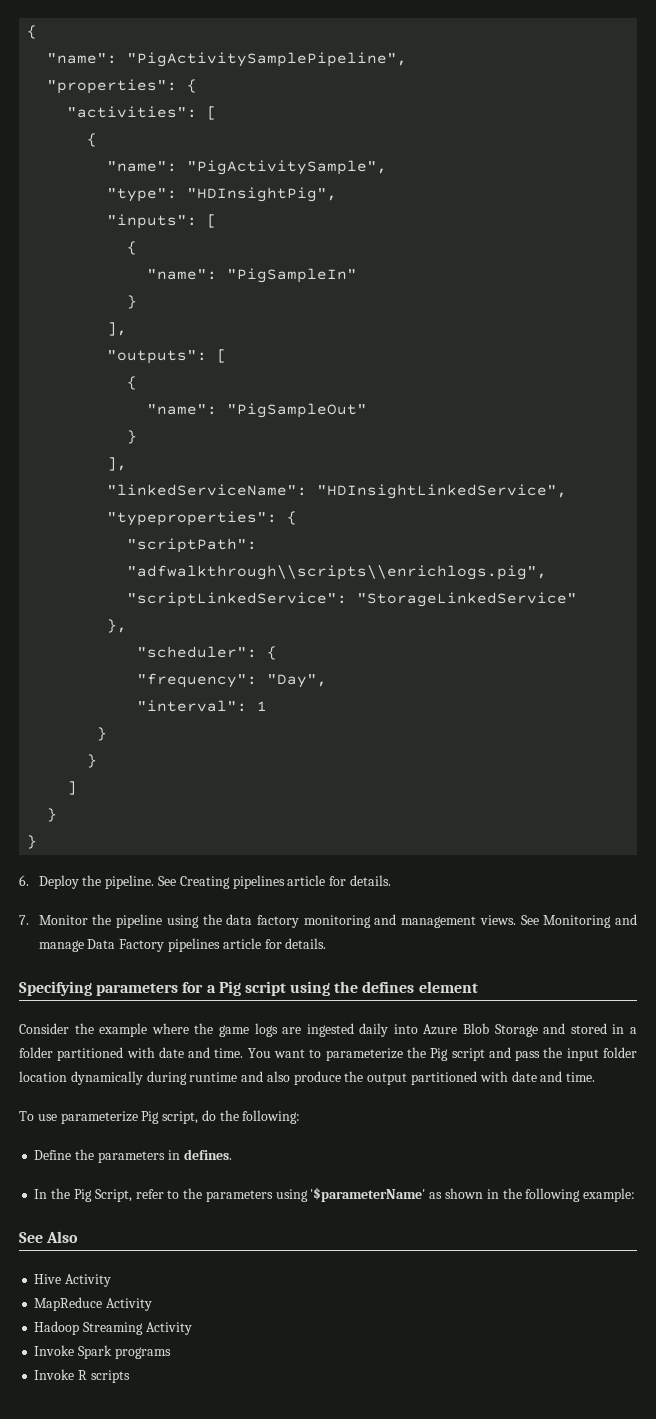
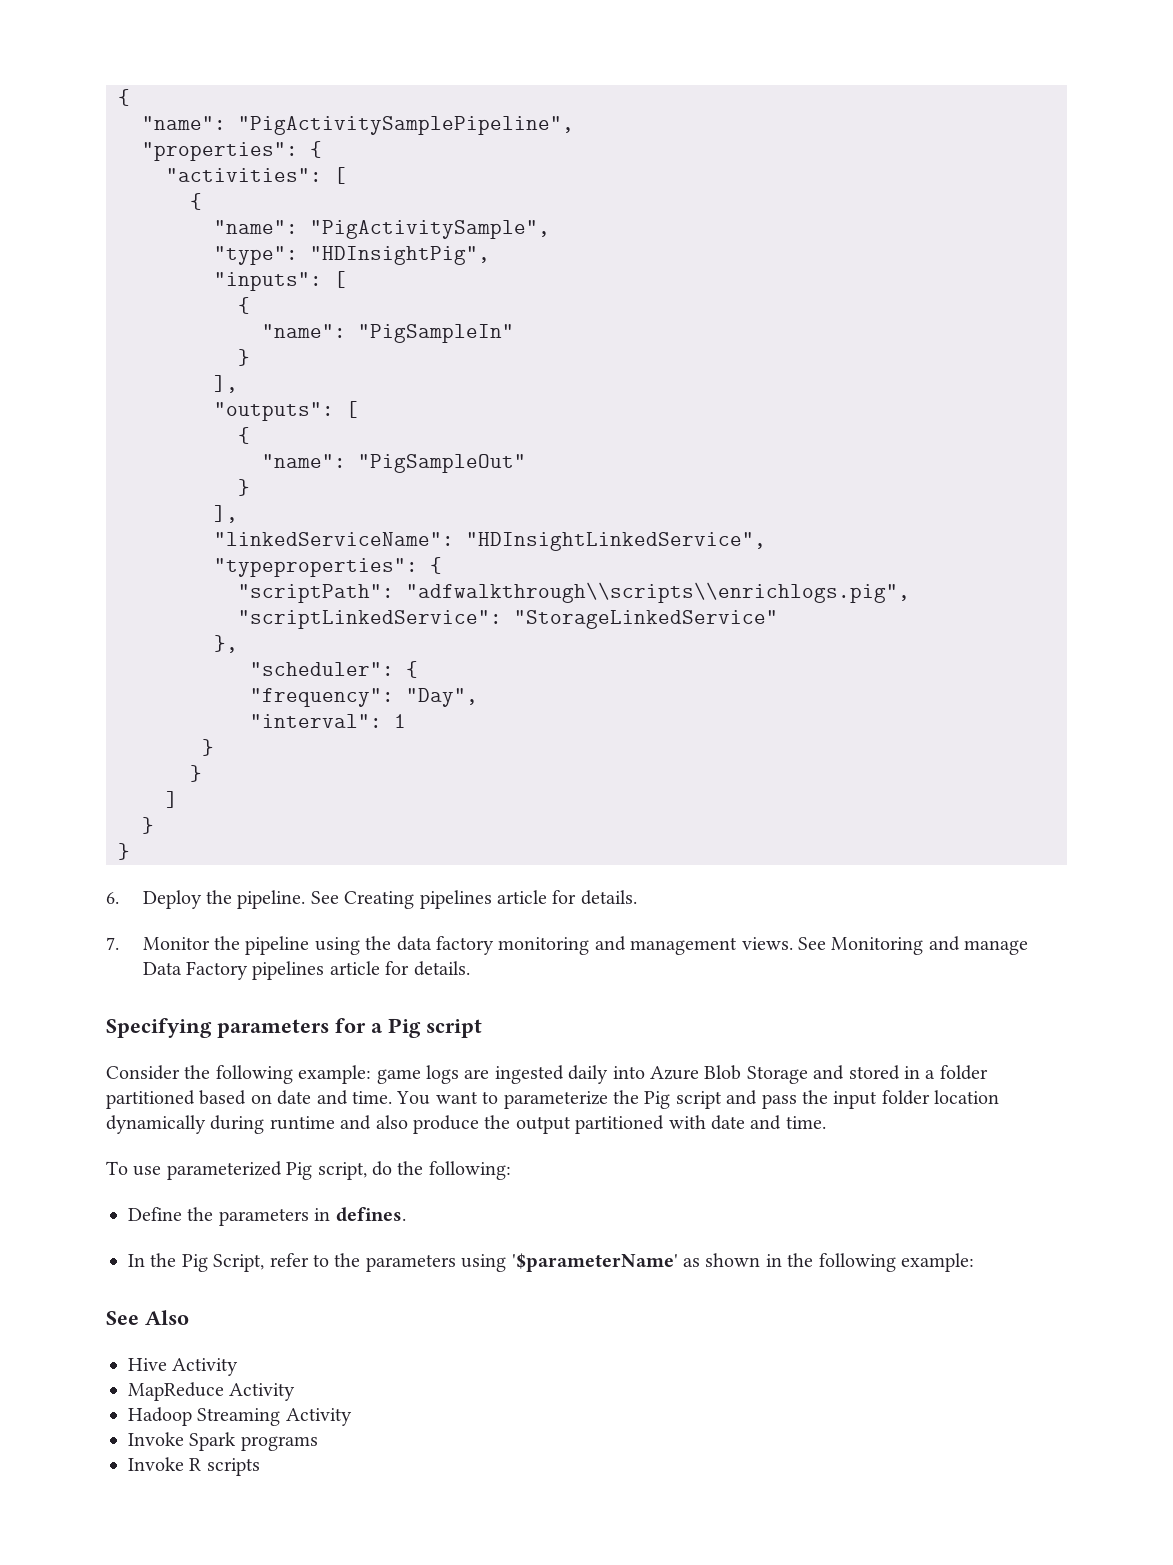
- Specifying parameters for a Pig script using the defines element
+ Specifying parameters for a Pig script
- Consider the example where the game logs are ingested daily into Azure Blob Storage and stored in a folder partitioned with date and time.
+ Consider the following example: game logs are ingested daily into Azure Blob Storage and stored in a folder partitioned based on date and time.
- To use parameterize Pig script, do the following:
+ To use parameterized Pig script, do the following:

